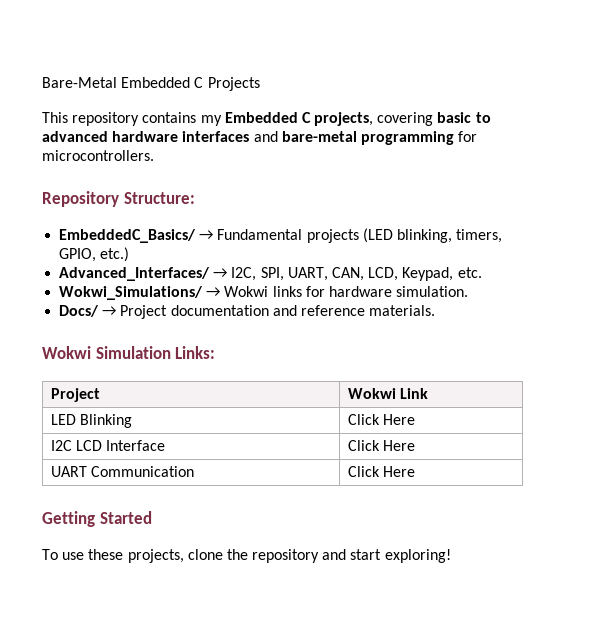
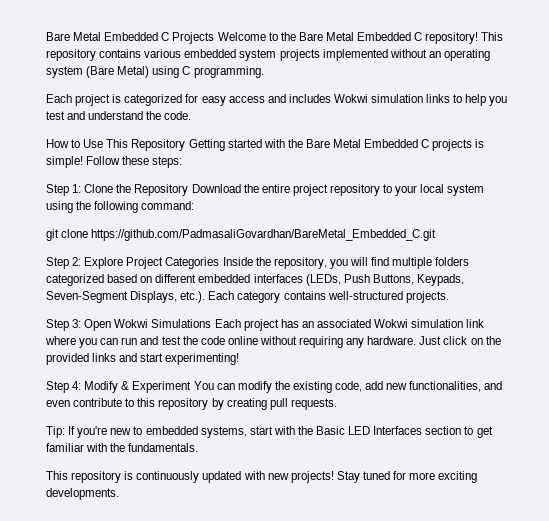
- Bare-Metal Embedded C Projects
- This repository contains my Embedded C projects, covering basic to advanced hardware interfaces and bare-metal programming for microcontrollers.
- Repository Structure:
- EmbeddedC_Basics/ → Fundamental projects (LED blinking, timers, GPIO, etc.)
- Advanced_Interfaces/ → I2C, SPI, UART, CAN, LCD, Keypad, etc.
- Wokwi_Simulations/ → Wokwi links for hardware simulation.
- Docs/ → Project documentation and reference materials.
- Wokwi Simulation Links:
- Project | Wokwi Link
- LED Blinking | Click Here
- I2C LCD Interface | Click Here
- UART Communication | Click Here
- Getting Started
- To use these projects, clone the repository and start exploring!
+ Bare Metal Embedded C Projects Welcome to the Bare Metal Embedded C repository! This repository contains various embedded system projects implemented without an operating system (Bare Metal) using C programming.
+ Each project is categorized for easy access and includes Wokwi simulation links to help you test and understand the code.
+ How to Use This Repository Getting started with the Bare Metal Embedded C projects is simple! Follow these steps:
+ Step 1: Clone the Repository Download the entire project repository to your local system using the following command:
+ git clone https://github.com/PadmasaliGovardhan/BareMetal_Embedded_C.git
+ Step 2: Explore Project Categories Inside the repository, you will find multiple folders categorized based on different embedded interfaces (LEDs, Push Buttons, Keypads, Seven-Segment Displays, etc.). Each category contains well-structured projects.
+ Step 3: Open Wokwi Simulations Each project has an associated Wokwi simulation link where you can run and test the code online without requiring any hardware. Just click on the provided links and start experimenting!
+ Step 4: Modify & Experiment You can modify the existing code, add new functionalities, and even contribute to this repository by creating pull requests.
+ Tip: If you're new to embedded systems, start with the Basic LED Interfaces section to get familiar with the fundamentals.
+ This repository is continuously updated with new projects! Stay tuned for more exciting developments.

